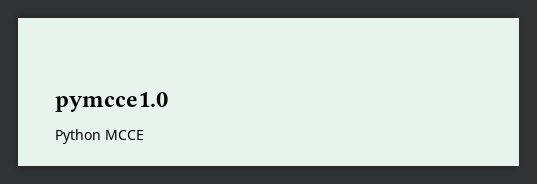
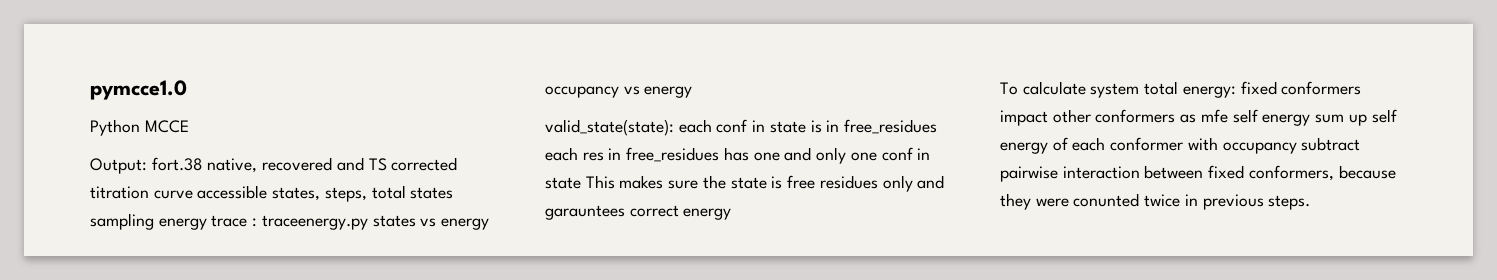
+ Output: fort.38 native, recovered and TS corrected titration curve accessible states, steps, total states sampling energy trace : traceenergy.py states vs energy occupancy vs energy
+ valid_state(state): each conf in state is in free_residues each res in free_residues has one and only one conf in state This makes sure the state is free residues only and garauntees correct energy
+ To calculate system total energy: fixed conformers impact other conformers as mfe self energy sum up self energy of each conformer with occupancy subtract pairwise interaction between fixed conformers, because they were conunted twice in previous steps.

